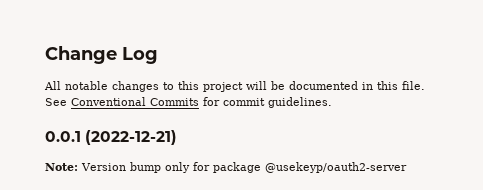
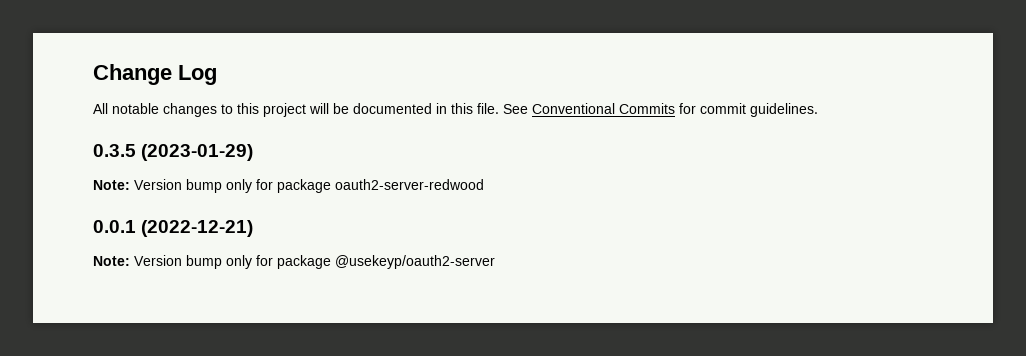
+ 0.3.5 (2023-01-29)
+ Note: Version bump only for package oauth2-server-redwood

